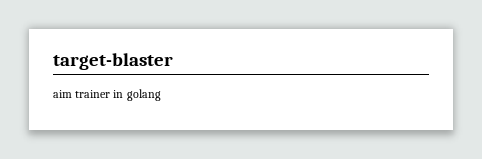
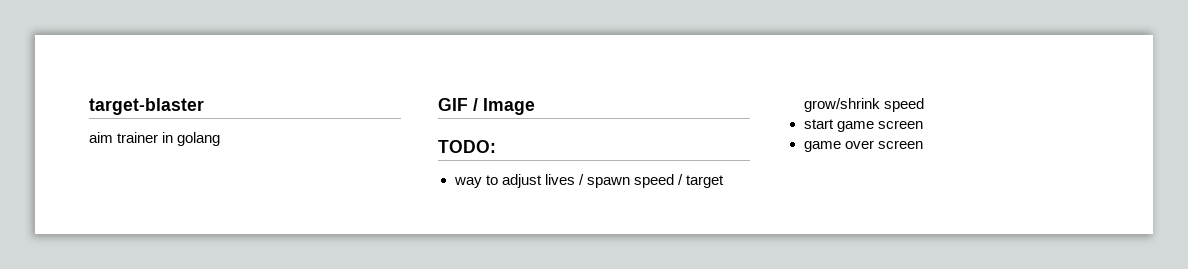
+ GIF / Image
+ TODO:
+ way to adjust lives / spawn speed / target grow/shrink speed
+ start game screen
+ game over screen

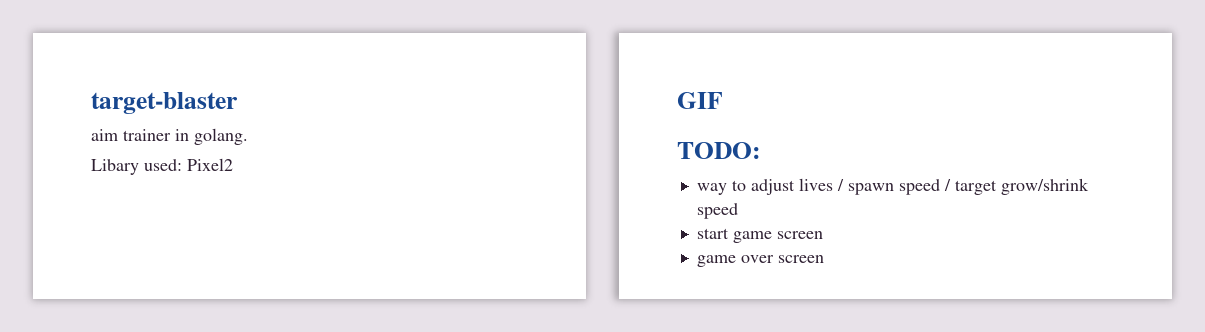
- aim trainer in golang
+ aim trainer in golang.
+ Libary used: Pixel2
- GIF / Image
+ GIF

